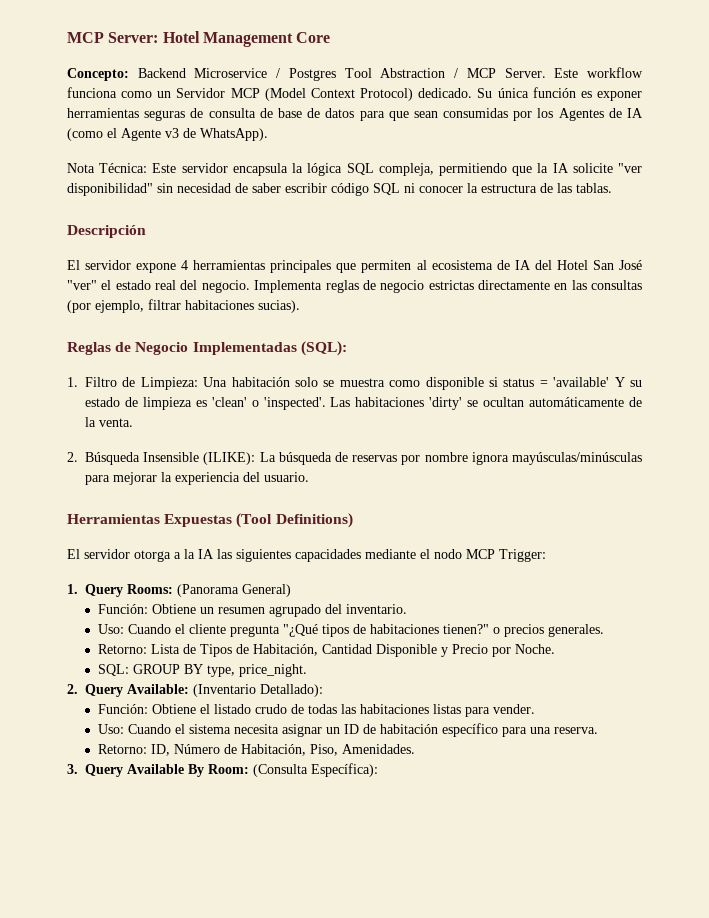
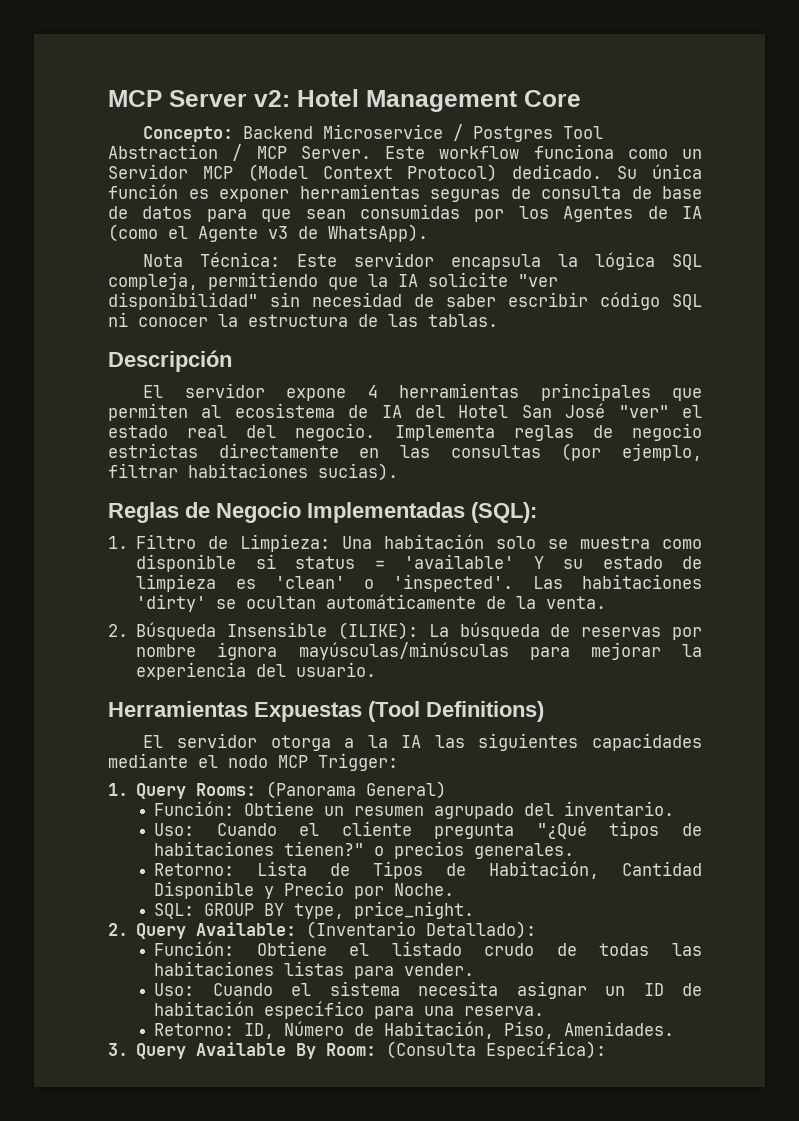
- MCP Server: Hotel Management Core
+ MCP Server v2: Hotel Management Core

